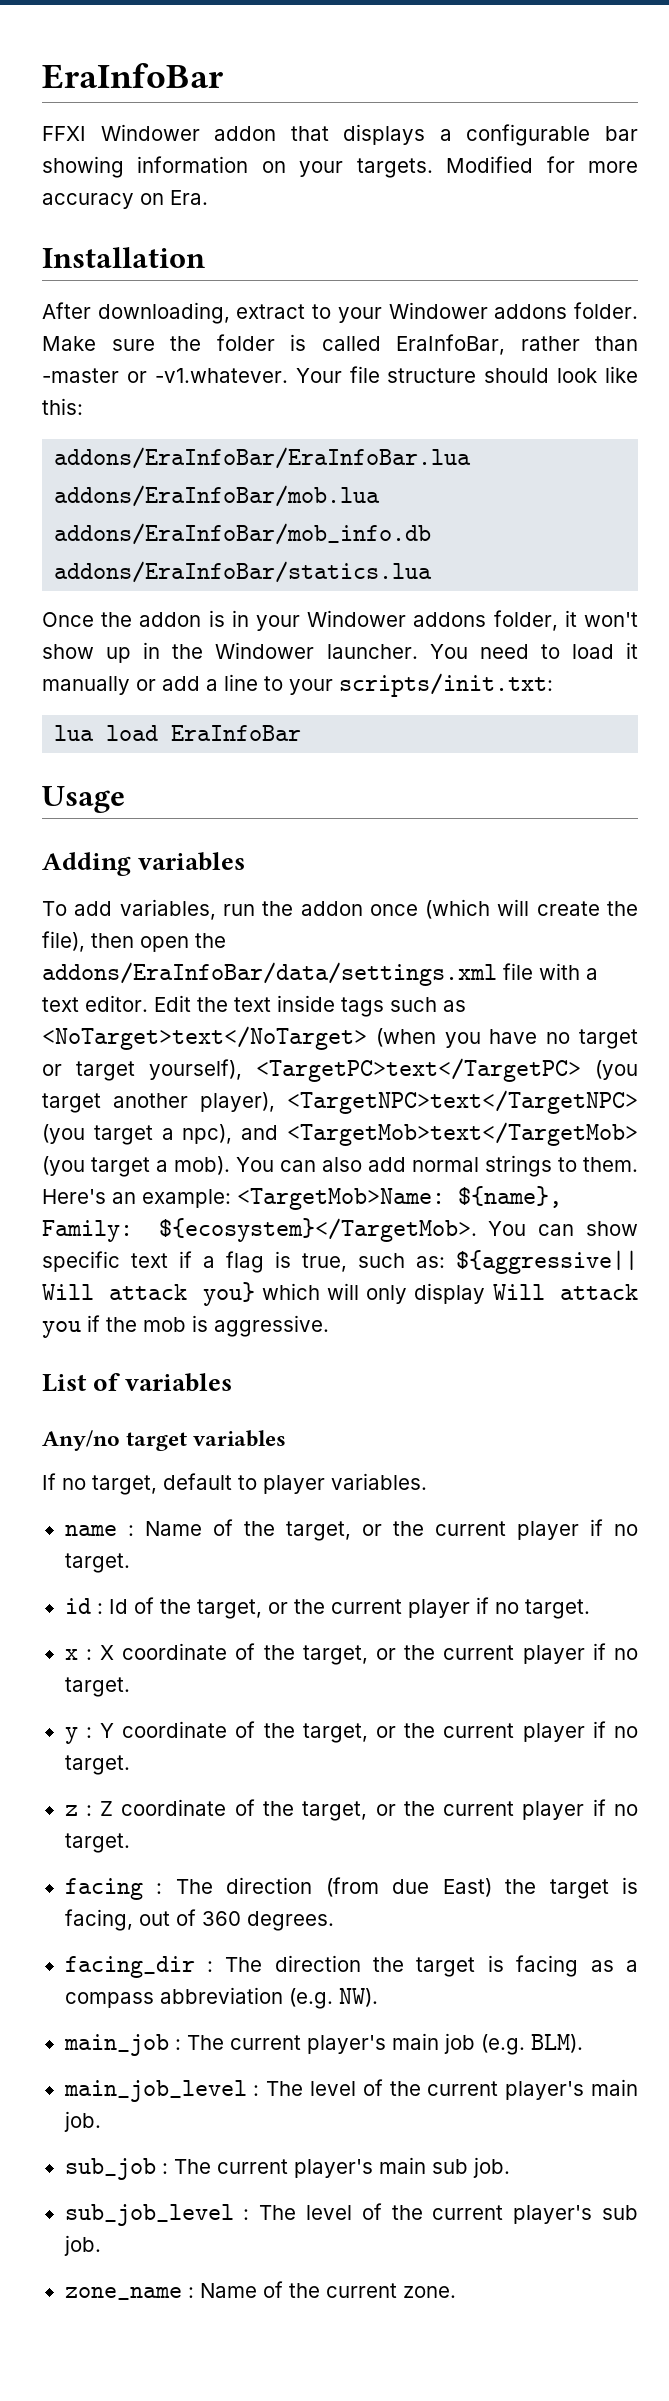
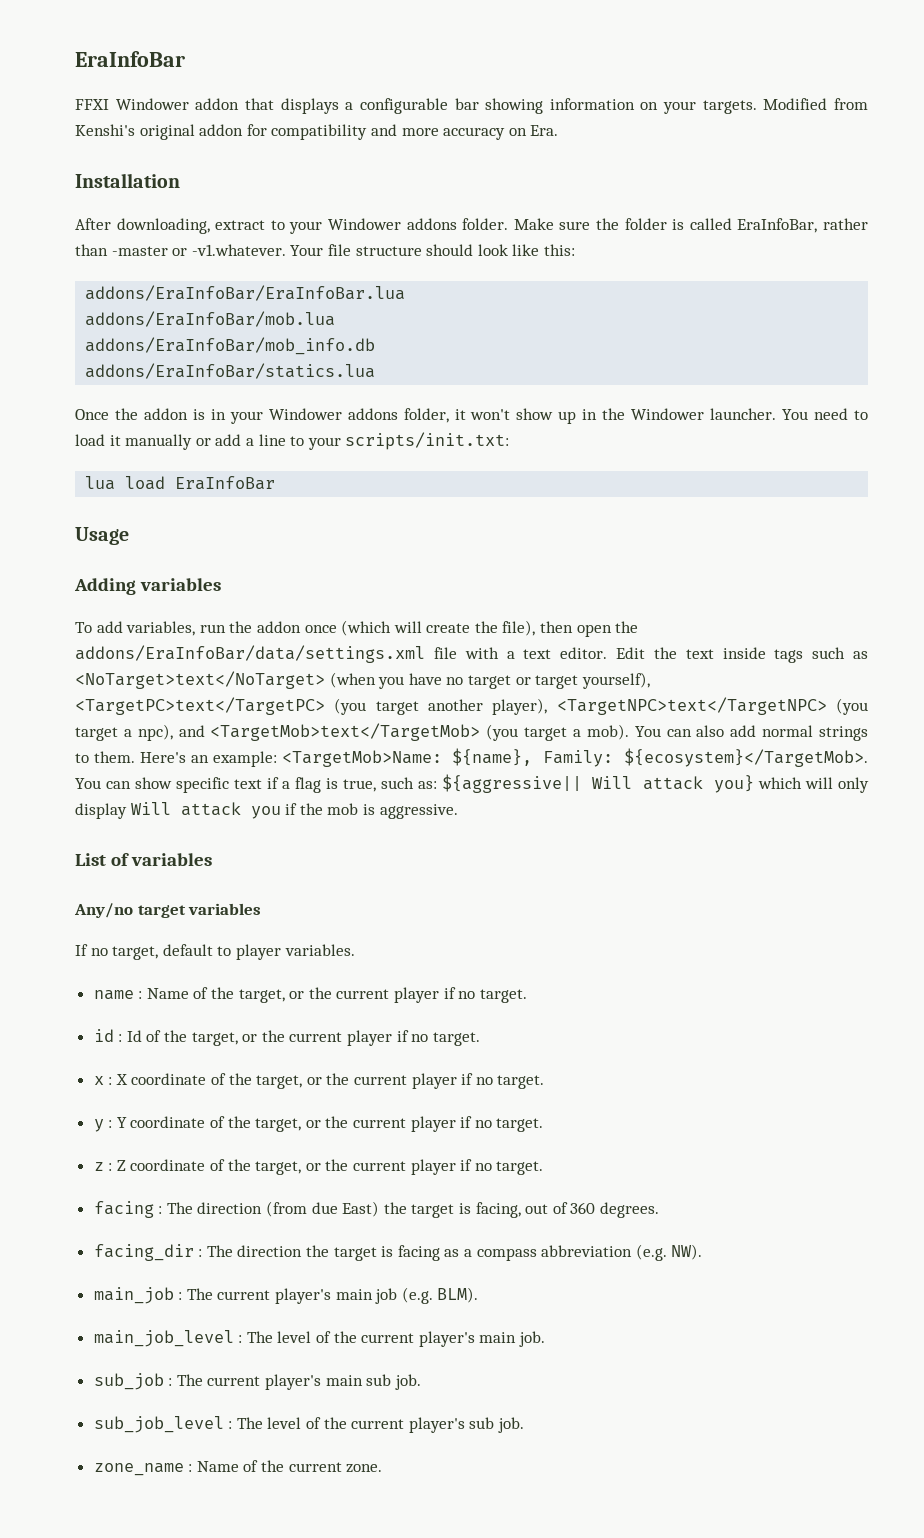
- Modified for more accuracy on Era.
+ Modified from Kenshi's original addon for compatibility and more accuracy on Era.

